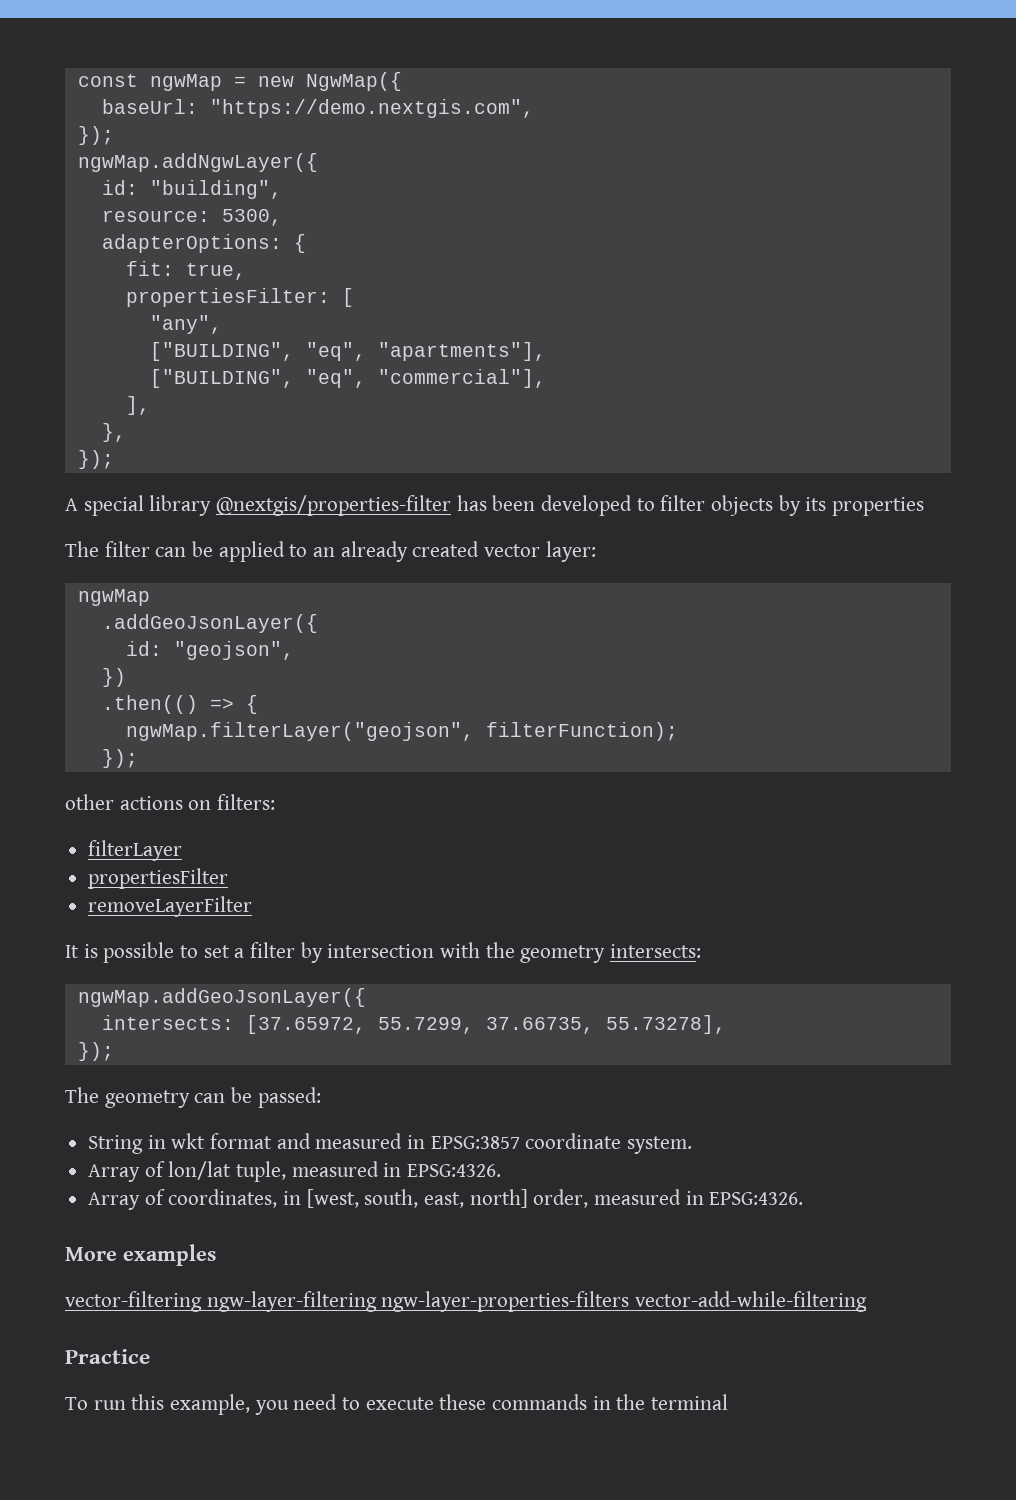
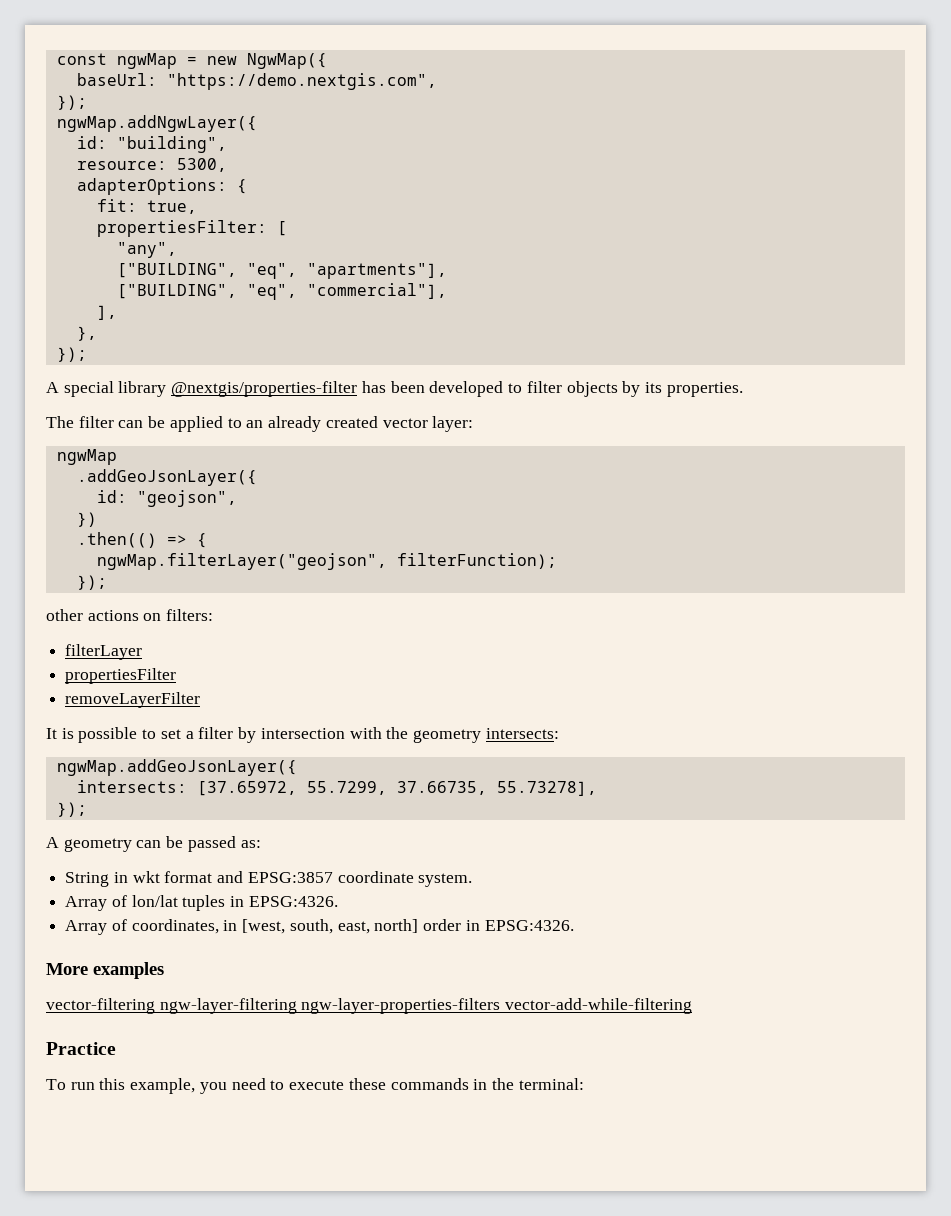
- A special library @nextgis/properties-filter has been developed to filter objects by its properties
+ A special library @nextgis/properties-filter has been developed to filter objects by its properties.
- The geometry can be passed:
+ A geometry can be passed as:
- String in wkt format and measured in EPSG:3857 coordinate system.
+ String in wkt format and EPSG:3857 coordinate system.
- Array of lon/lat tuple, measured in EPSG:4326.
+ Array of lon/lat tuples in EPSG:4326.
- Array of coordinates, in [west, south, east, north] order, measured in EPSG:4326.
+ Array of coordinates, in [west, south, east, north] order in EPSG:4326.
- To run this example, you need to execute these commands in the terminal
+ To run this example, you need to execute these commands in the terminal:

